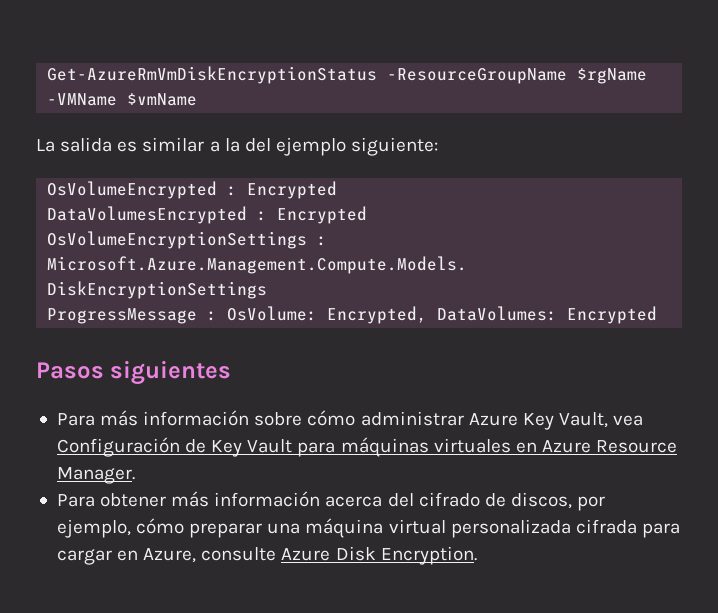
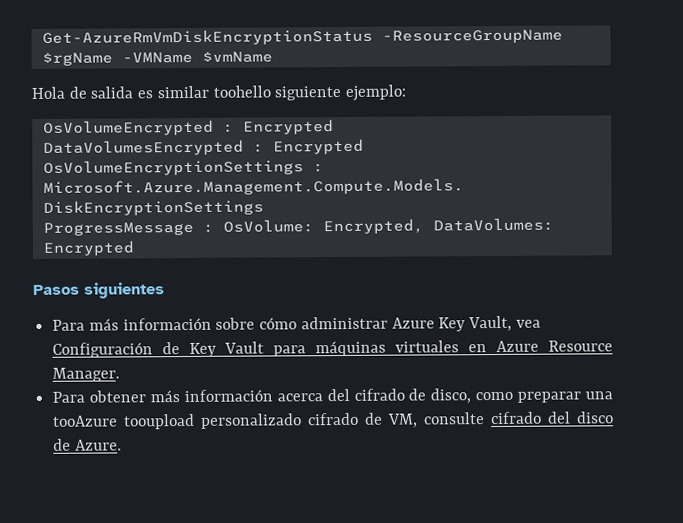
- La salida es similar a la del ejemplo siguiente:
+ Hola de salida es similar toohello siguiente ejemplo:
- Para obtener más información acerca del cifrado de discos, por ejemplo, cómo preparar una máquina virtual personalizada cifrada para cargar en Azure, consulte Azure Disk Encryption.
+ Para obtener más información acerca del cifrado de disco, como preparar una tooAzure tooupload personalizado cifrado de VM, consulte cifrado del disco de Azure.

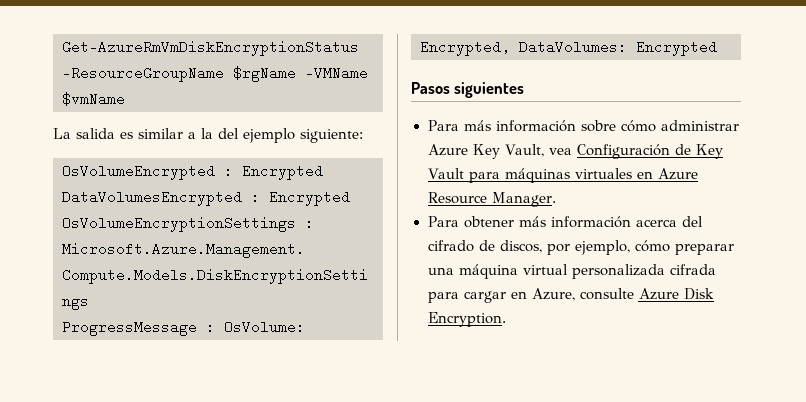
- Hola de salida es similar toohello siguiente ejemplo:
+ La salida es similar a la del ejemplo siguiente:
- Para obtener más información acerca del cifrado de disco, como preparar una tooAzure tooupload personalizado cifrado de VM, consulte cifrado del disco de Azure.
+ Para obtener más información acerca del cifrado de discos, por ejemplo, cómo preparar una máquina virtual personalizada cifrada para cargar en Azure, consulte Azure Disk Encryption.

